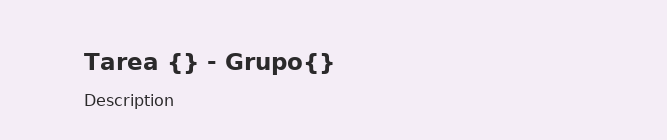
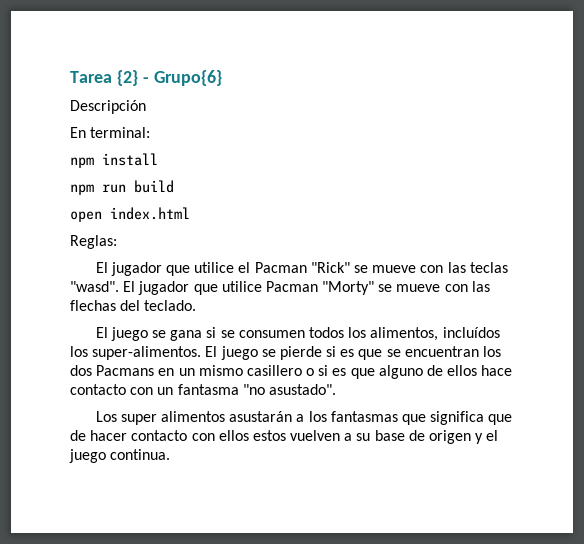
- Tarea {} - Grupo{}
- Description
+ Tarea {2} - Grupo{6}
+ Descripción
+ En terminal:
+ npm install
+ npm run build
+ open index.html
+ Reglas:
+ El jugador que utilice el Pacman "Rick" se mueve con las teclas "wasd". El jugador que utilice Pacman "Morty" se mueve con las flechas del teclado.
+ El juego se gana si se consumen todos los alimentos, incluídos los super-alimentos. El juego se pierde si es que se encuentran los dos Pacmans en un mismo casillero o si es que alguno de ellos hace contacto con un fantasma "no asustado".
+ Los super alimentos asustarán a los fantasmas que significa que de hacer contacto con ellos estos vuelven a su base de origen y el juego continua.

